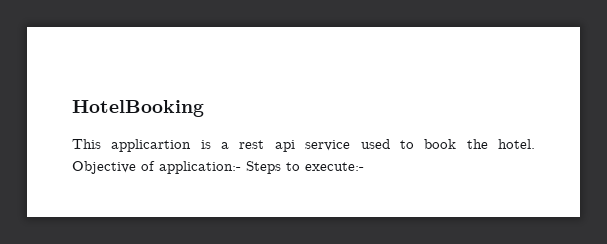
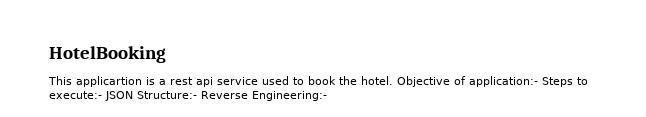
- Objective of application:- Steps to execute:-
+ Objective of application:- Steps to execute:- JSON Structure:- Reverse Engineering:-

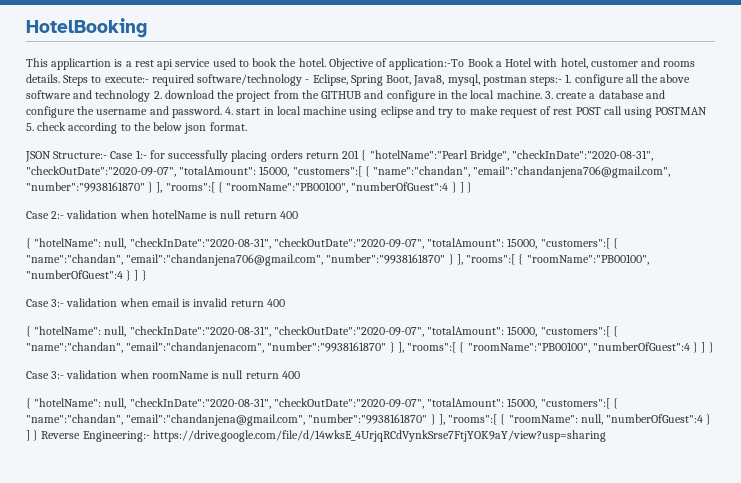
- Objective of application:- Steps to execute:- JSON Structure:- Reverse Engineering:-
+ Objective of application:-To Book a Hotel with hotel, customer and rooms details. Steps to execute:- required software/technology - Eclipse, Spring Boot, Java8, mysql, postman steps:- 1. configure all the above software and technology 2. download the project from the GITHUB and configure in the local machine. 3. create a database and configure the username and password. 4. start in local machine using eclipse and try to make request of rest POST call using POSTMAN 5. check according to the below json format.
+ JSON Structure:- Case 1:- for successfully placing orders return 201 { "hotelName":"Pearl Bridge", "checkInDate":"2020-08-31", "checkOutDate":"2020-09-07", "totalAmount": 15000, "customers":[ { "name":"chandan", "email":"chandanjena706@gmail.com", "number":"9938161870" } ], "rooms":[ { "roomName":"PB00100", "numberOfGuest":4 } ] }
+ Case 2:- validation when hotelName is null return 400
+ { "hotelName": null, "checkInDate":"2020-08-31", "checkOutDate":"2020-09-07", "totalAmount": 15000, "customers":[ { "name":"chandan", "email":"chandanjena706@gmail.com", "number":"9938161870" } ], "rooms":[ { "roomName":"PB00100", "numberOfGuest":4 } ] }
+ Case 3:- validation when email is invalid return 400
+ { "hotelName": null, "checkInDate":"2020-08-31", "checkOutDate":"2020-09-07", "totalAmount": 15000, "customers":[ { "name":"chandan", "email":"chandanjenacom", "number":"9938161870" } ], "rooms":[ { "roomName":"PB00100", "numberOfGuest":4 } ] }
+ Case 3:- validation when roomName is null return 400
+ { "hotelName": null, "checkInDate":"2020-08-31", "checkOutDate":"2020-09-07", "totalAmount": 15000, "customers":[ { "name":"chandan", "email":"chandanjena@gmail.com", "number":"9938161870" } ], "rooms":[ { "roomName": null, "numberOfGuest":4 } ] } Reverse Engineering:- https://drive.google.com/file/d/14wksE_4UrjqRCdVynkSrse7FtjYOK9aY/view?usp=sharing

